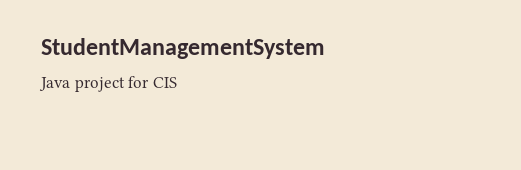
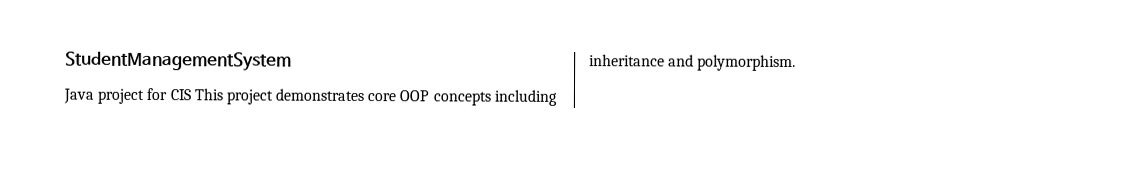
- Java project for CIS
+ Java project for CIS This project demonstrates core OOP concepts including inheritance and polymorphism.

